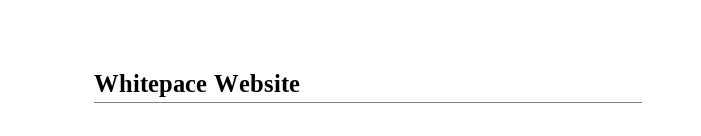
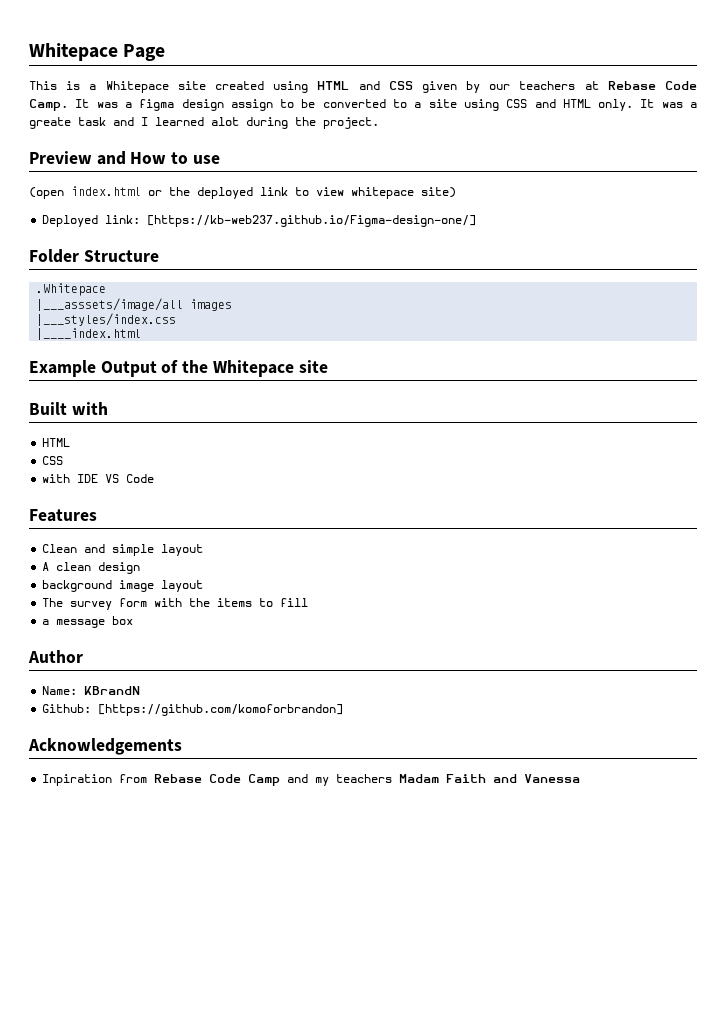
- Whitepace Website
+ Whitepace Page
+ This is a Whitepace site created using HTML and CSS given by our teachers at Rebase Code Camp. It was a figma design assign to be converted to a site using CSS and HTML only. It was a greate task and I learned alot during the project.
+ Preview and How to use
+ (open index.html or the deployed link to view whitepace site)
+ Deployed link: [https://kb-web237.github.io/Figma-design-one/]
+ Folder Structure
+ .Whitepace
+ |___asssets/image/all images
+ |___styles/index.css
+ |____index.html
+ Example Output of the Whitepace site
+ Built with
+ HTML
+ CSS
+ with IDE VS Code
+ Features
+ Clean and simple layout
+ A clean design
+ background image layout
+ The survey form with the items to fill
+ a message box
+ Author
+ Name: KBrandN
+ Github: [https://github.com/komoforbrandon]
+ Acknowledgements
+ Inpiration from Rebase Code Camp and my teachers Madam Faith and Vanessa

